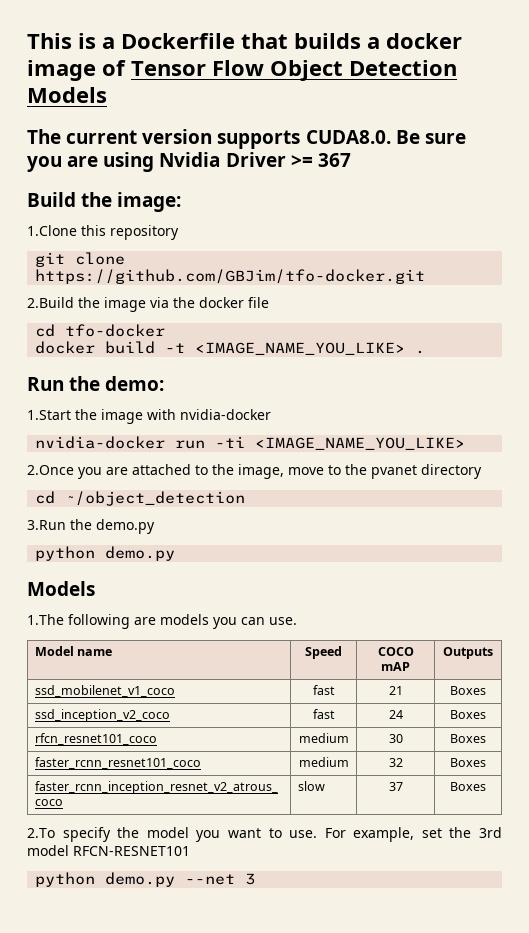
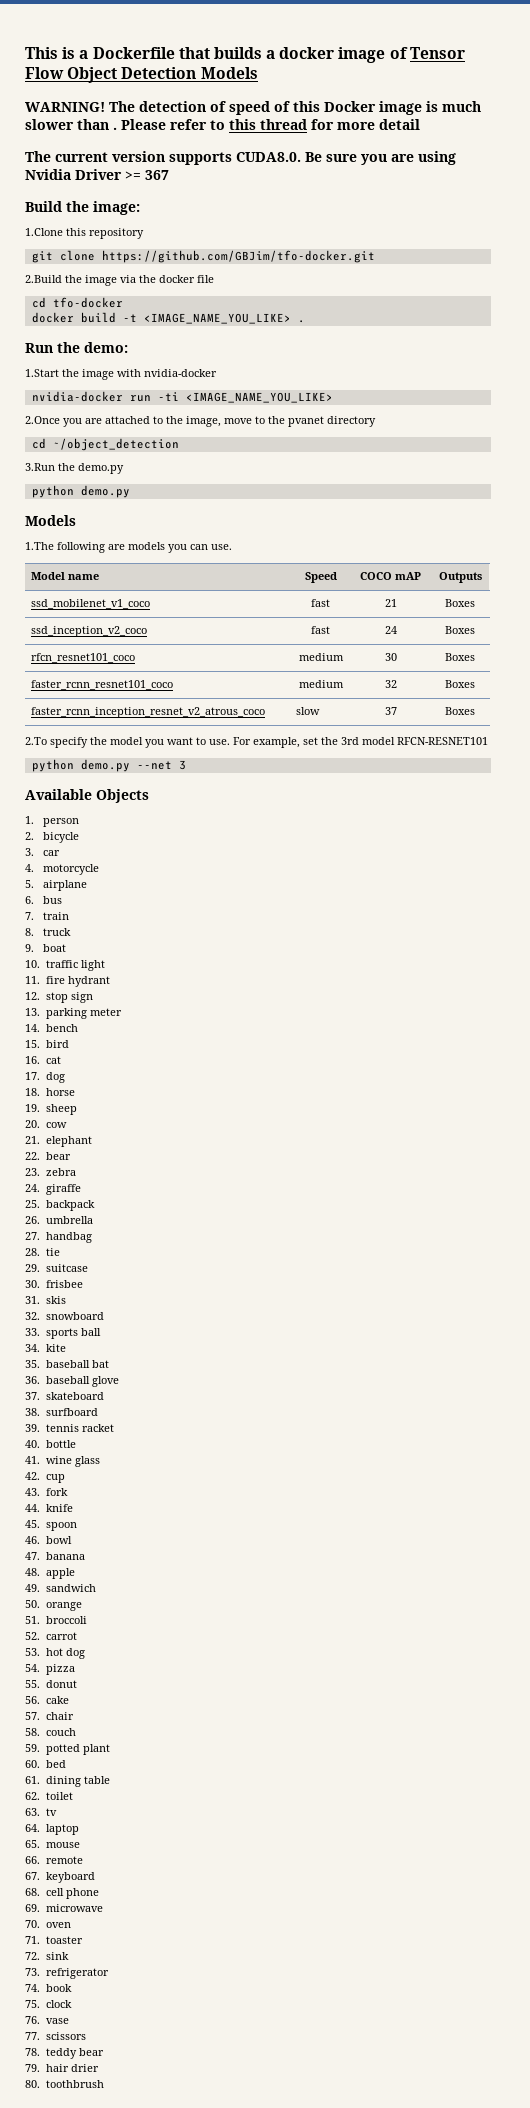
+ WARNING! The detection of speed of this Docker image is much slower than . Please refer to this thread for more detail
+ Available Objects
+ 1. person
+ 2. bicycle
+ 3. car
+ 4. motorcycle
+ 5. airplane
+ 6. bus
+ 7. train
+ 8. truck
+ 9. boat
+ 10. traffic light
+ 11. fire hydrant
+ 12. stop sign
+ 13. parking meter
+ 14. bench
+ 15. bird
+ 16. cat
+ 17. dog
+ 18. horse
+ 19. sheep
+ 20. cow
+ 21. elephant
+ 22. bear
+ 23. zebra
+ 24. giraffe
+ 25. backpack
+ 26. umbrella
+ 27. handbag
+ 28. tie
+ 29. suitcase
+ 30. frisbee
+ 31. skis
+ 32. snowboard
+ 33. sports ball
+ 34. kite
+ 35. baseball bat
+ 36. baseball glove
+ 37. skateboard
+ 38. surfboard
+ 39. tennis racket
+ 40. bottle
+ 41. wine glass
+ 42. cup
+ 43. fork
+ 44. knife
+ 45. spoon
+ 46. bowl
+ 47. banana
+ 48. apple
+ 49. sandwich
+ 50. orange
+ 51. broccoli
+ 52. carrot
+ 53. hot dog
+ 54. pizza
+ 55. donut
+ 56. cake
+ 57. chair
+ 58. couch
+ 59. potted plant
+ 60. bed
+ 61. dining table
+ 62. toilet
+ 63. tv
+ 64. laptop
+ 65. mouse
+ 66. remote
+ 67. keyboard
+ 68. cell phone
+ 69. microwave
+ 70. oven
+ 71. toaster
+ 72. sink
+ 73. refrigerator
+ 74. book
+ 75. clock
+ 76. vase
+ 77. scissors
+ 78. teddy bear
+ 79. hair drier
+ 80. toothbrush

